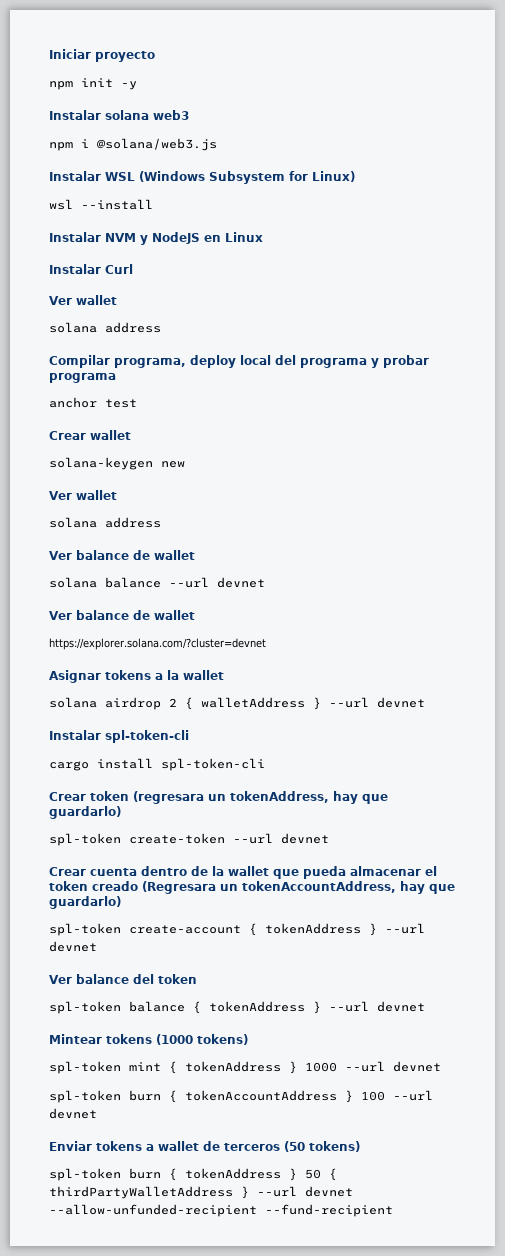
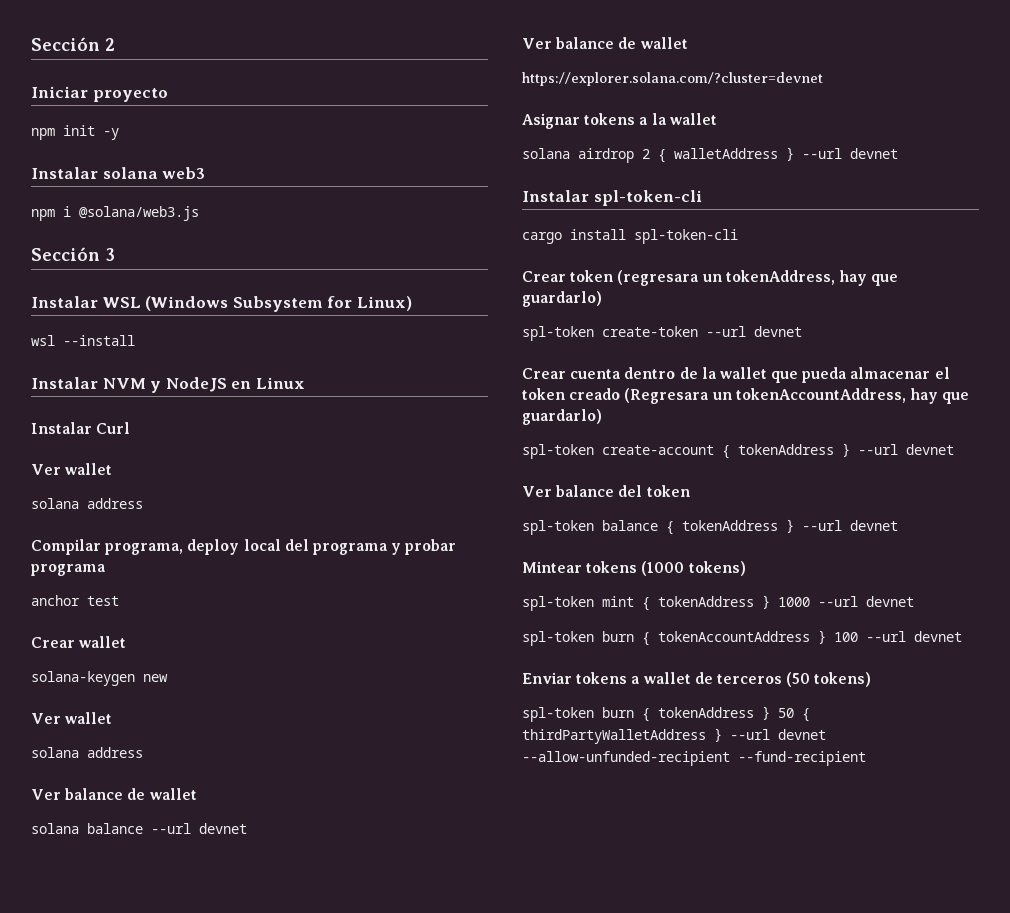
+ Sección 2
+ Sección 3

